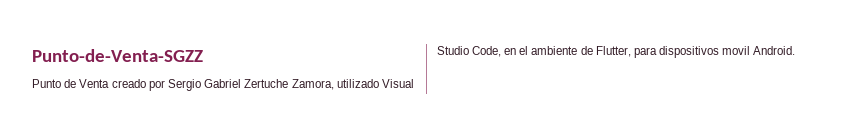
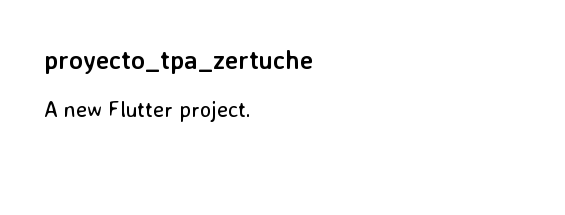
- Punto-de-Venta-SGZZ
- Punto de Venta creado por Sergio Gabriel Zertuche Zamora, utilizado Visual Studio Code, en el ambiente de Flutter, para dispositivos movil Android.
+ proyecto_tpa_zertuche
+ A new Flutter project.

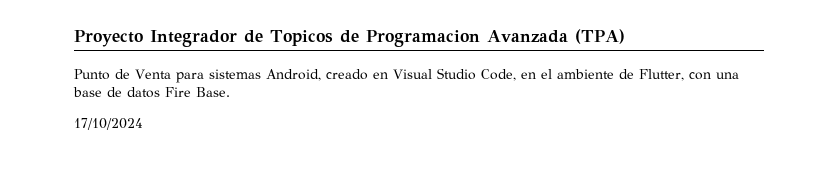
- proyecto_tpa_zertuche
- A new Flutter project.
+ Proyecto Integrador de Topicos de Programacion Avanzada (TPA)
+ Punto de Venta para sistemas Android, creado en Visual Studio Code, en el ambiente de Flutter, con una base de datos Fire Base.
+ 17/10/2024

